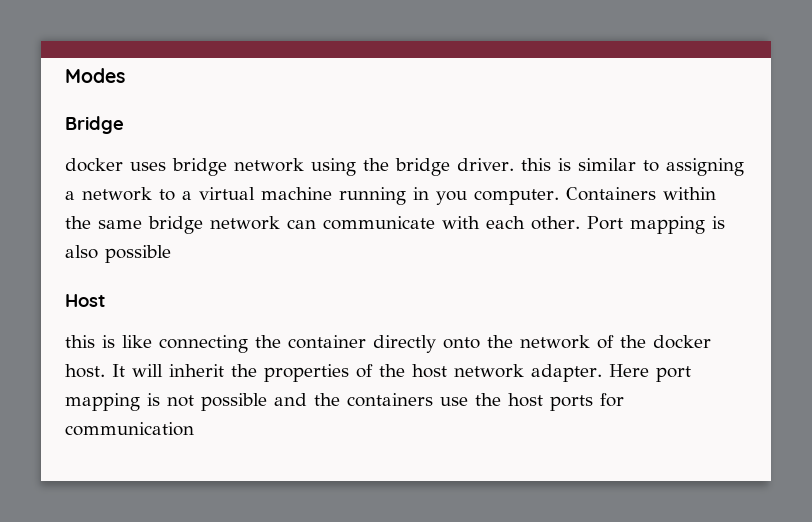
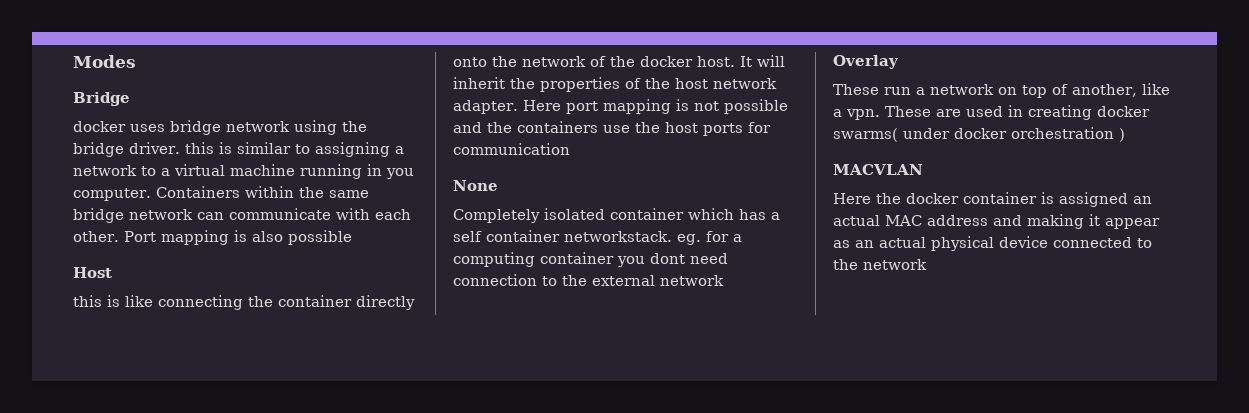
+ None
+ Completely isolated container which has a self container networkstack. eg. for a computing container you dont need connection to the external network
+ Overlay
+ These run a network on top of another, like a vpn. These are used in creating docker swarms( under docker orchestration )
+ MACVLAN
+ Here the docker container is assigned an actual MAC address and making it appear as an actual physical device connected to the network

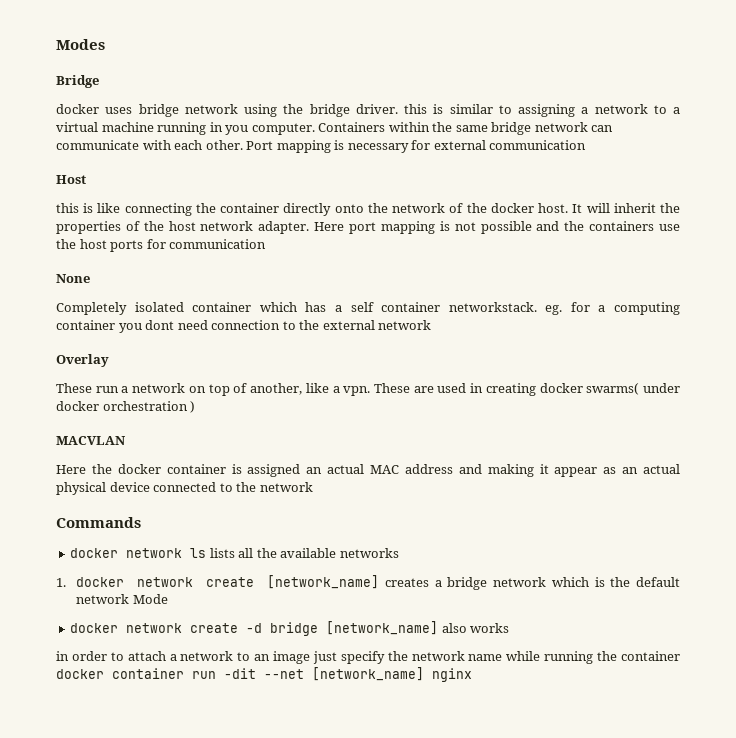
- Port mapping is also possible
+ Port mapping is necessary for external communication
+ Commands
+ docker network ls lists all the available networks
+ 1. docker network create [network_name] creates a bridge network which is the default network Mode
+ docker network create -d bridge [network_name] also works
+ in order to attach a network to an image just specify the network name while running the container docker container run -dit --net [network_name] nginx

